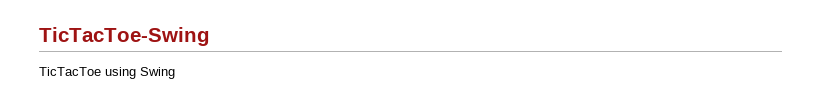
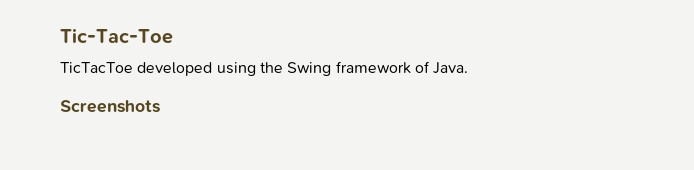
- TicTacToe-Swing
+ Tic-Tac-Toe
- TicTacToe using Swing
+ TicTacToe developed using the Swing framework of Java.
+ Screenshots

